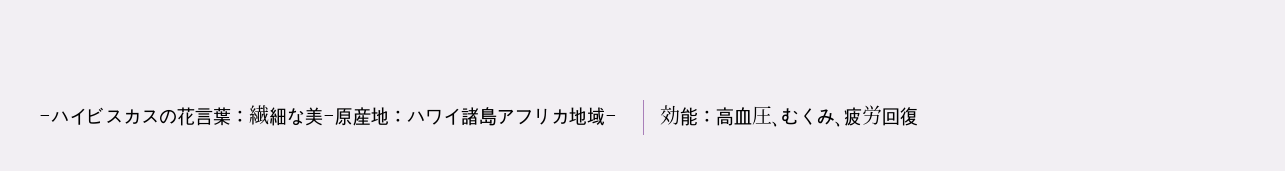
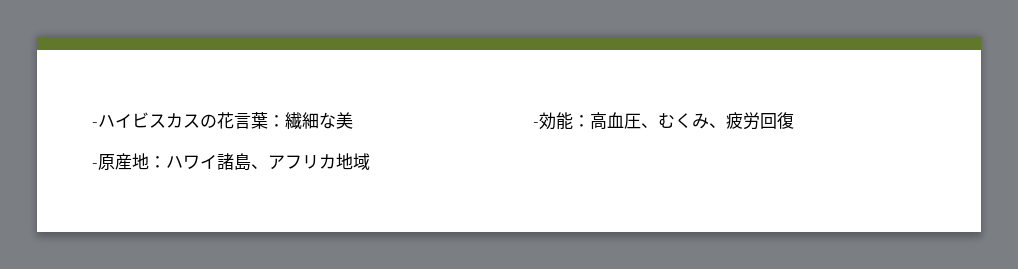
- -ハイビスカスの花言葉：繊細な美-原産地：ハワイ諸島アフリカ地域-効能：高血圧、むくみ、疲労回復
+ -ハイビスカスの花言葉：繊細な美
+ -原産地：ハワイ諸島、アフリカ地域
+ -効能：高血圧、むくみ、疲労回復

